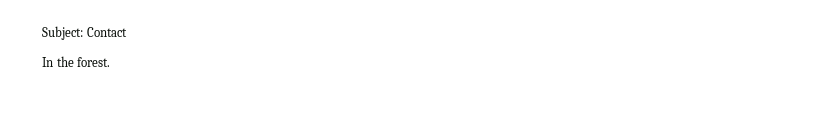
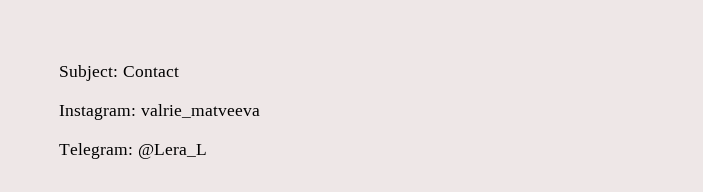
- In the forest.
+ Instagram: valrie_matveeva
+ Telegram: @Lera_L

